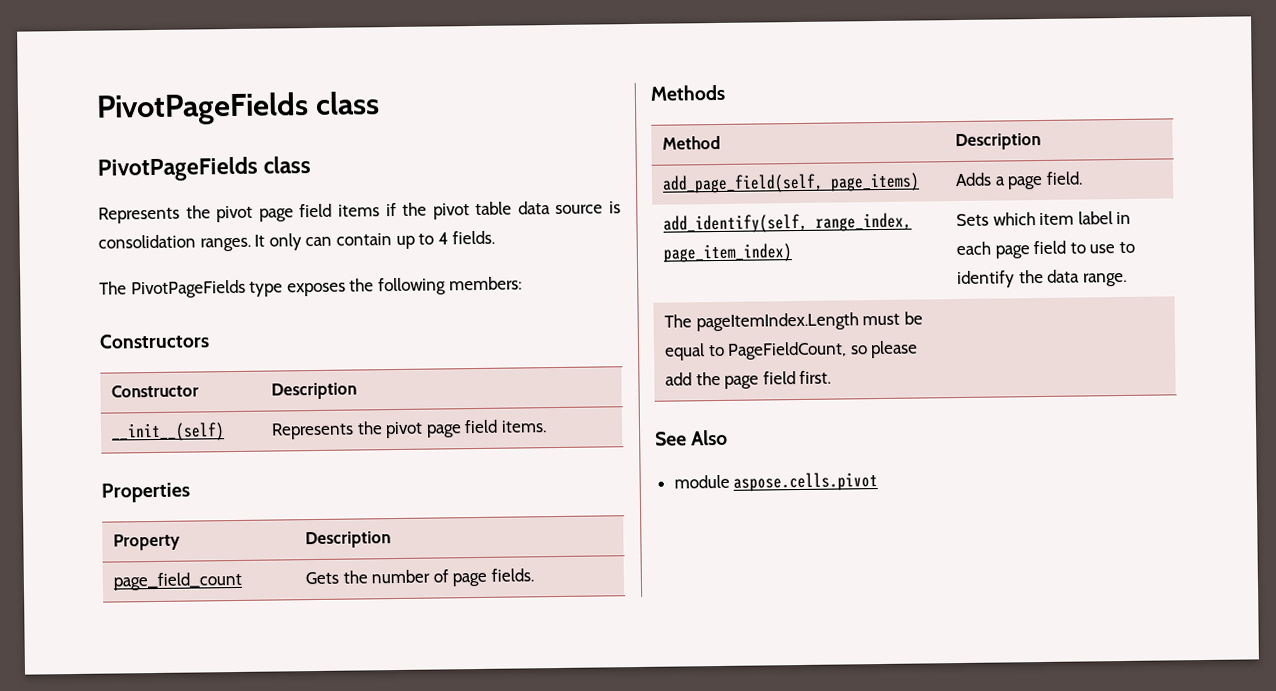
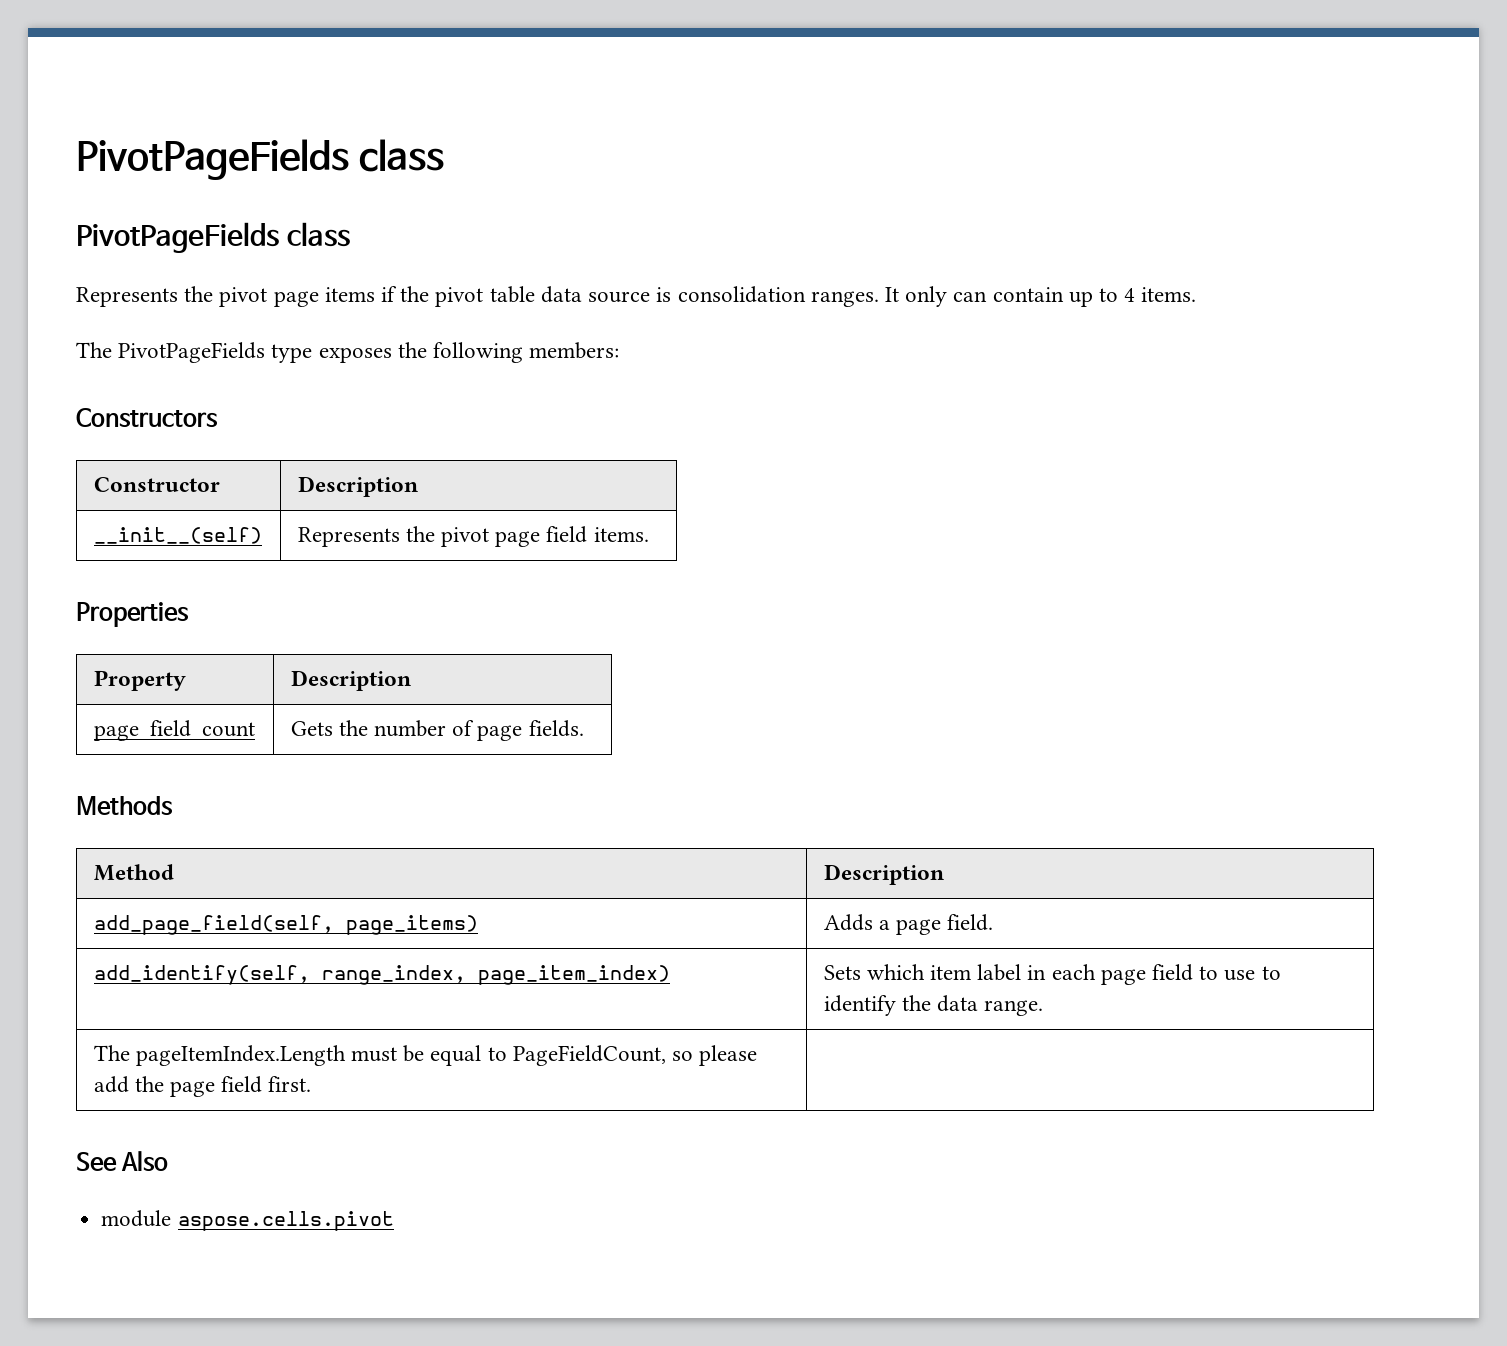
- Represents the pivot page field items if the pivot table data source is consolidation ranges.
+ Represents the pivot page items if the pivot table data source is consolidation ranges.
- It only can contain up to 4 fields.
+ It only can contain up to 4 items.

